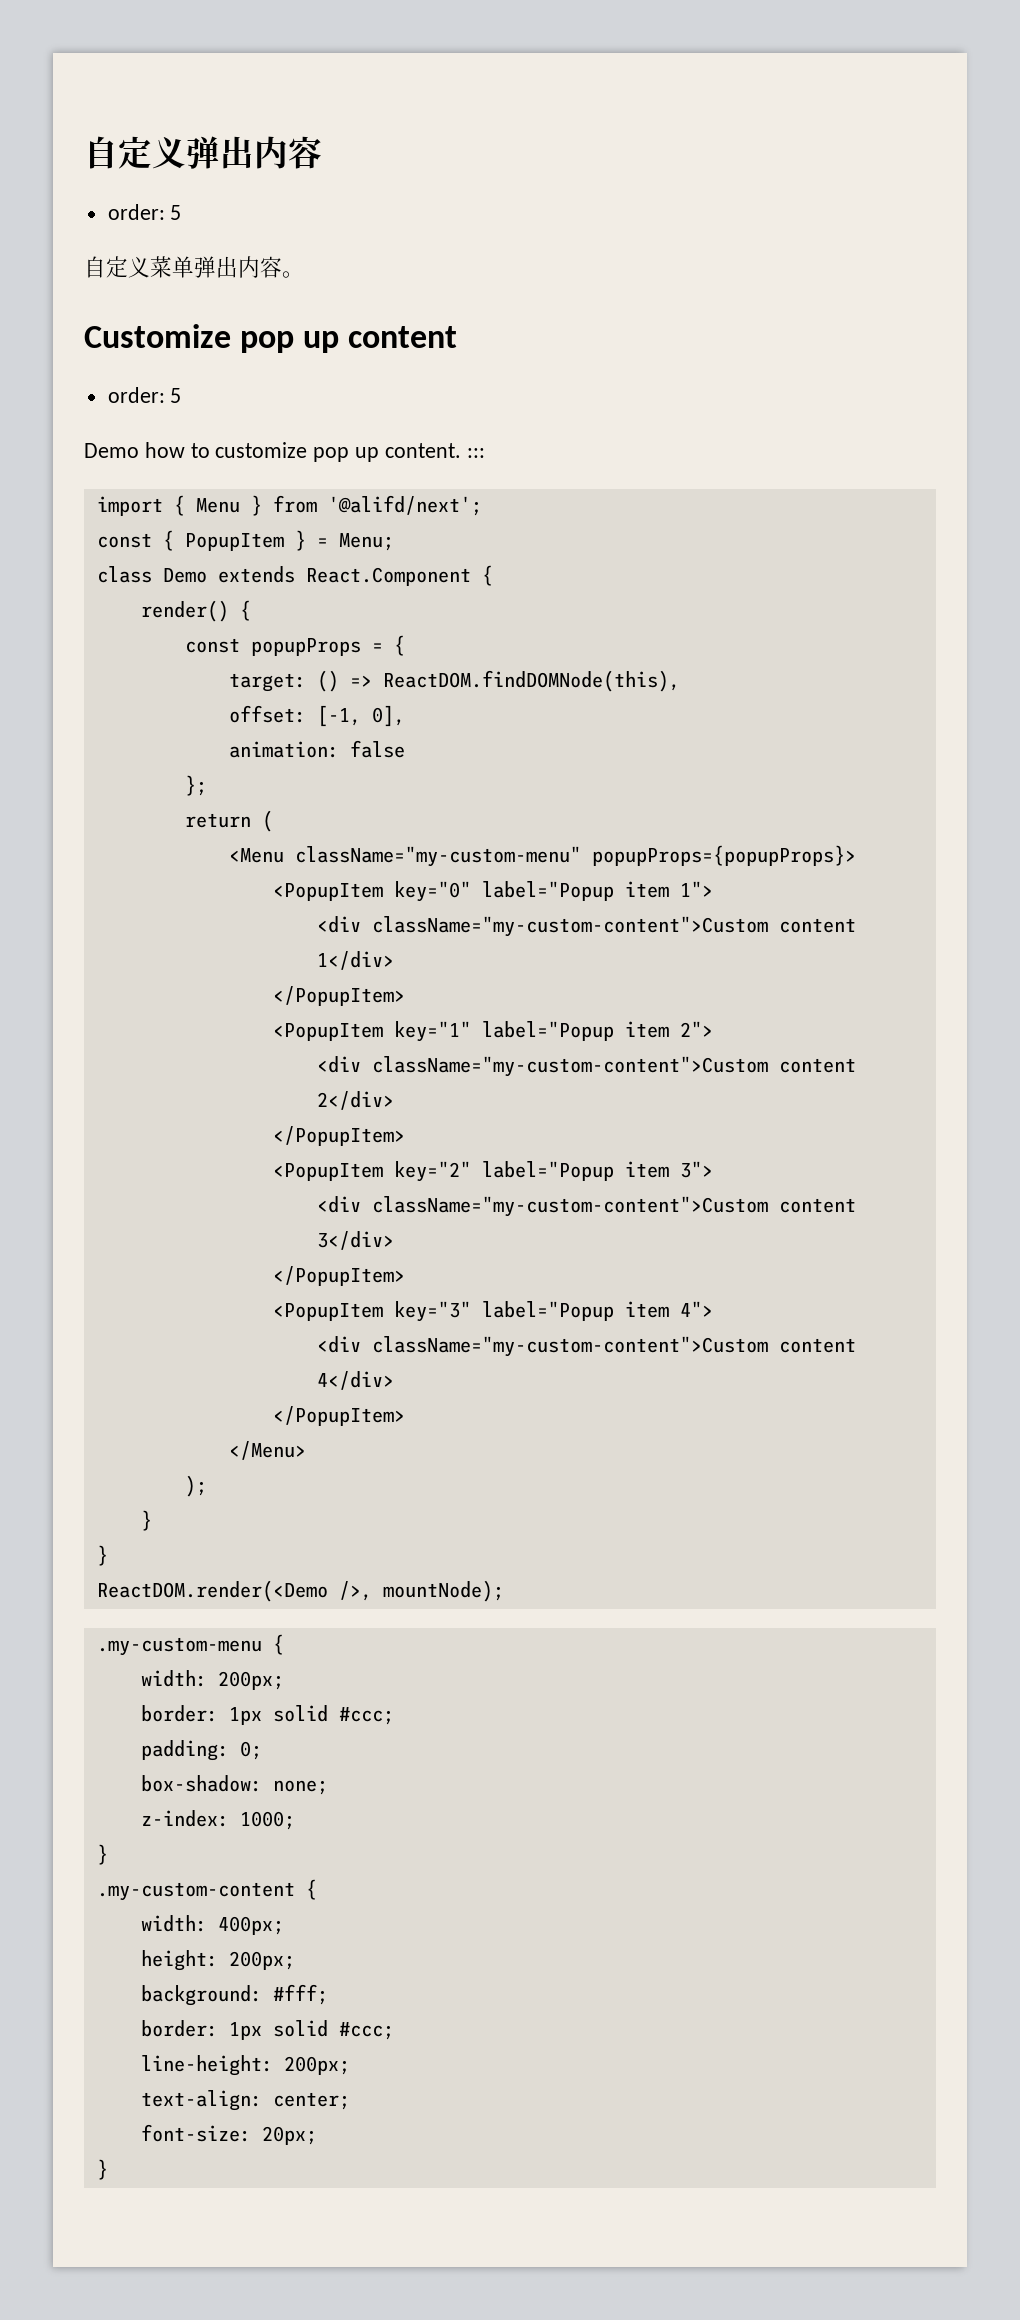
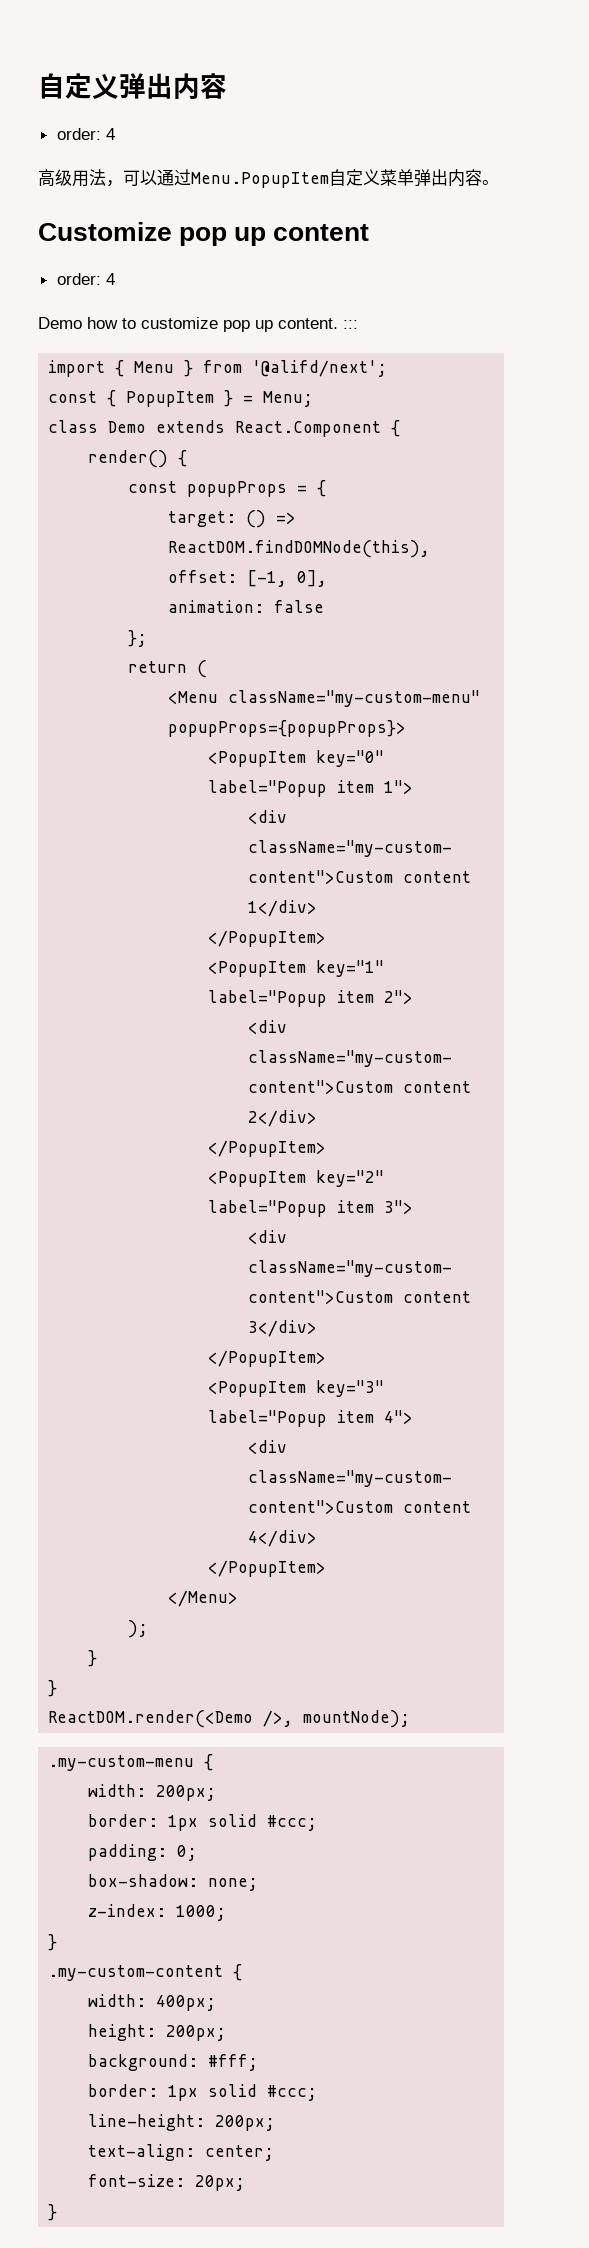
  自定义弹出内容
- order: 5
- 自定义菜单弹出内容。
+ order: 4
+ 高级用法，可以通过Menu.PopupItem自定义菜单弹出内容。
  Customize pop up content
- order: 5
+ order: 4

